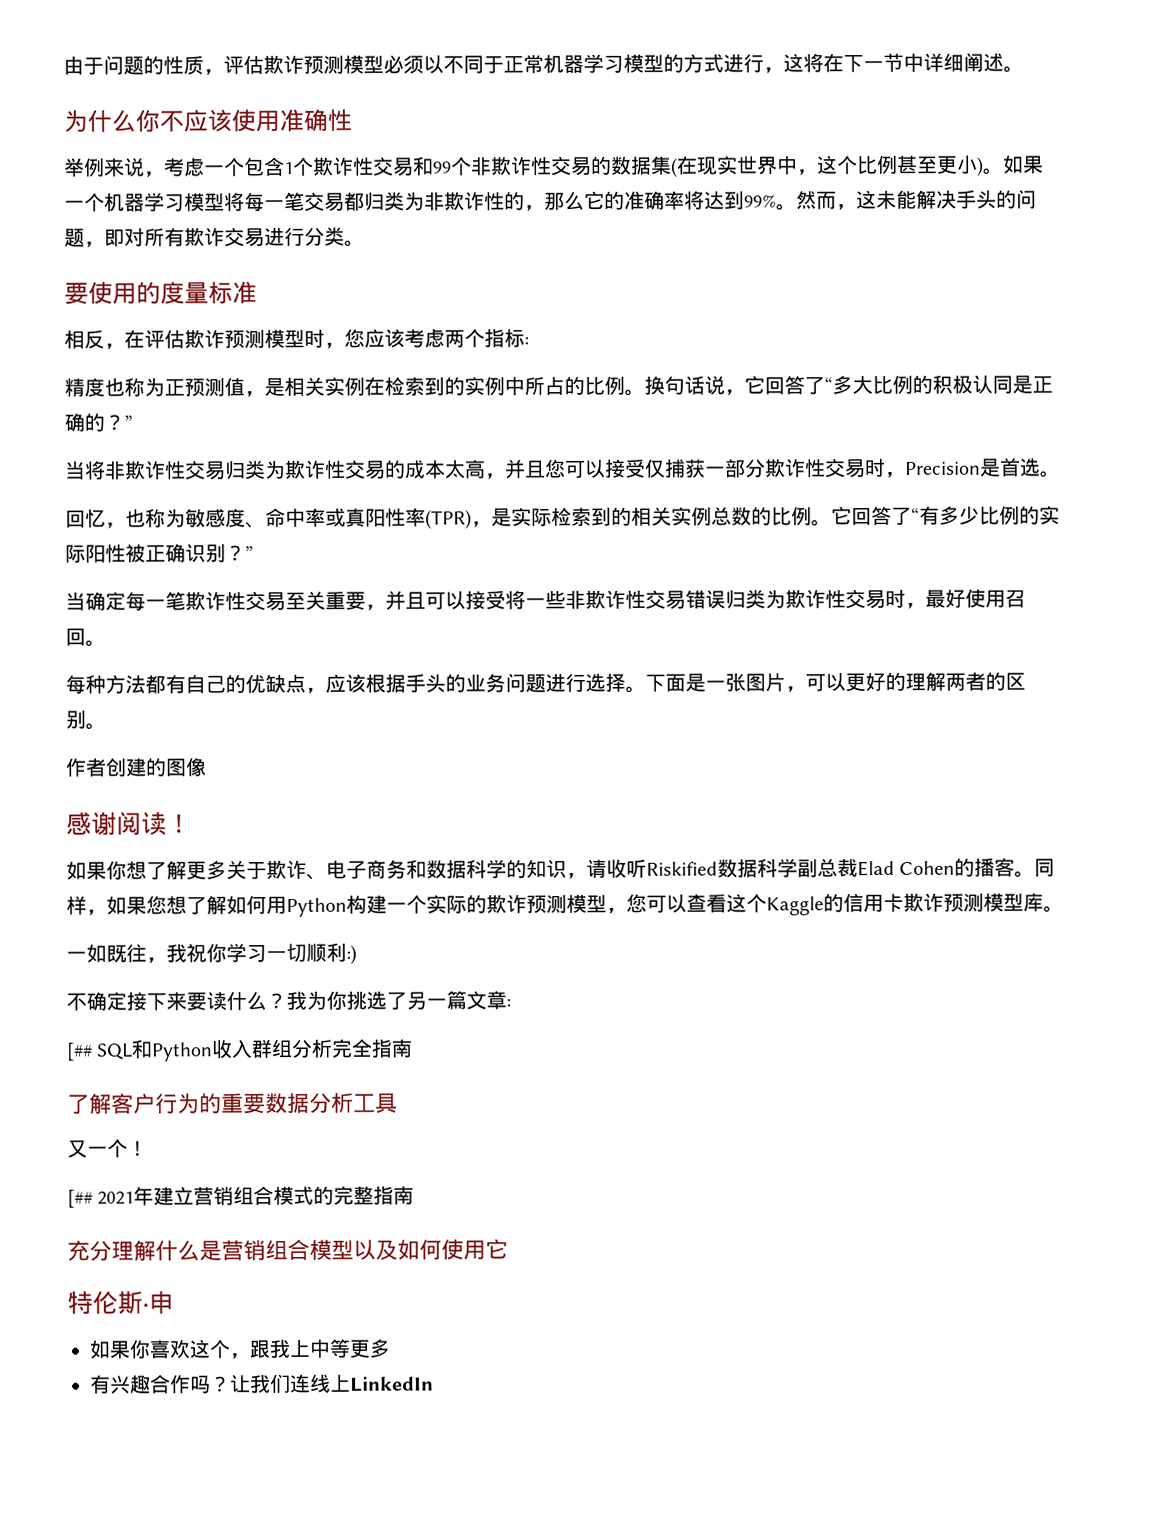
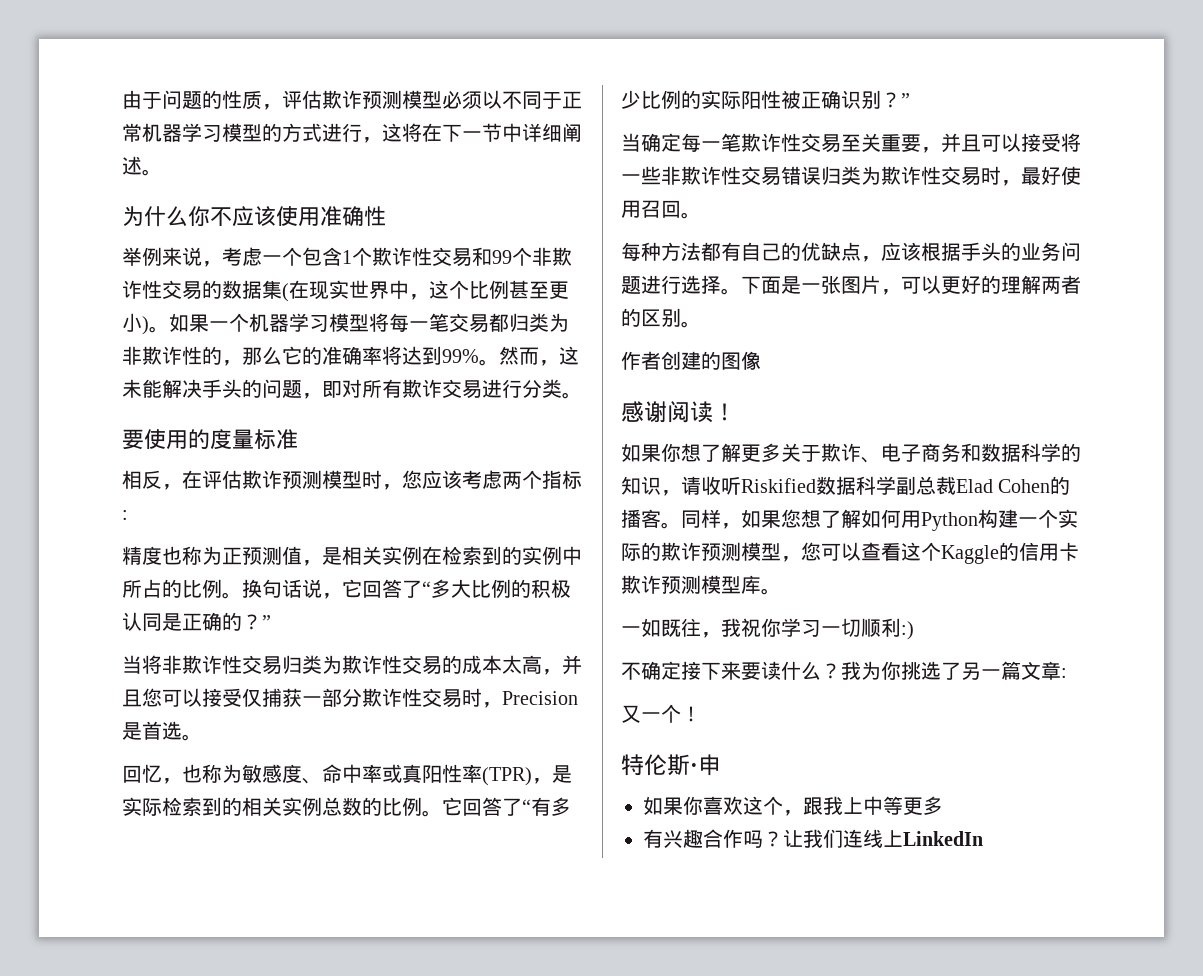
- [## SQL和Python收入群组分析完全指南
- 了解客户行为的重要数据分析工具
  又一个！
- [## 2021年建立营销组合模式的完整指南
- 充分理解什么是营销组合模型以及如何使用它

